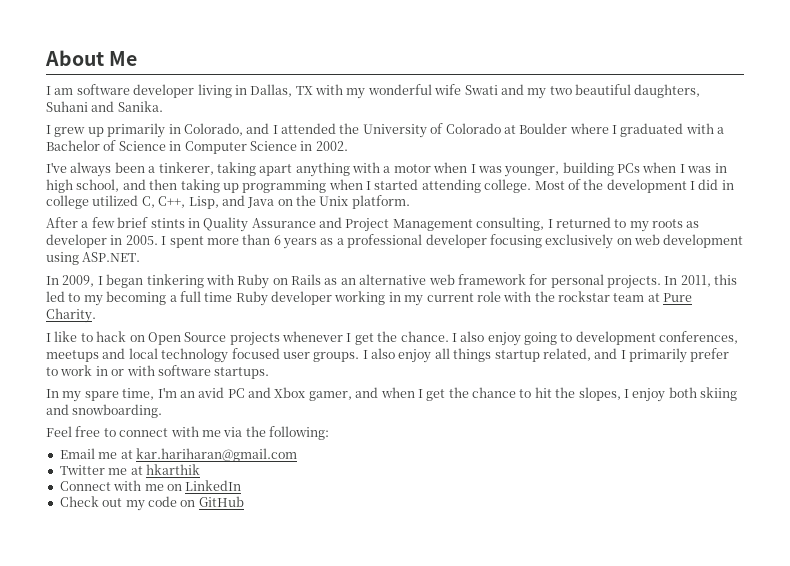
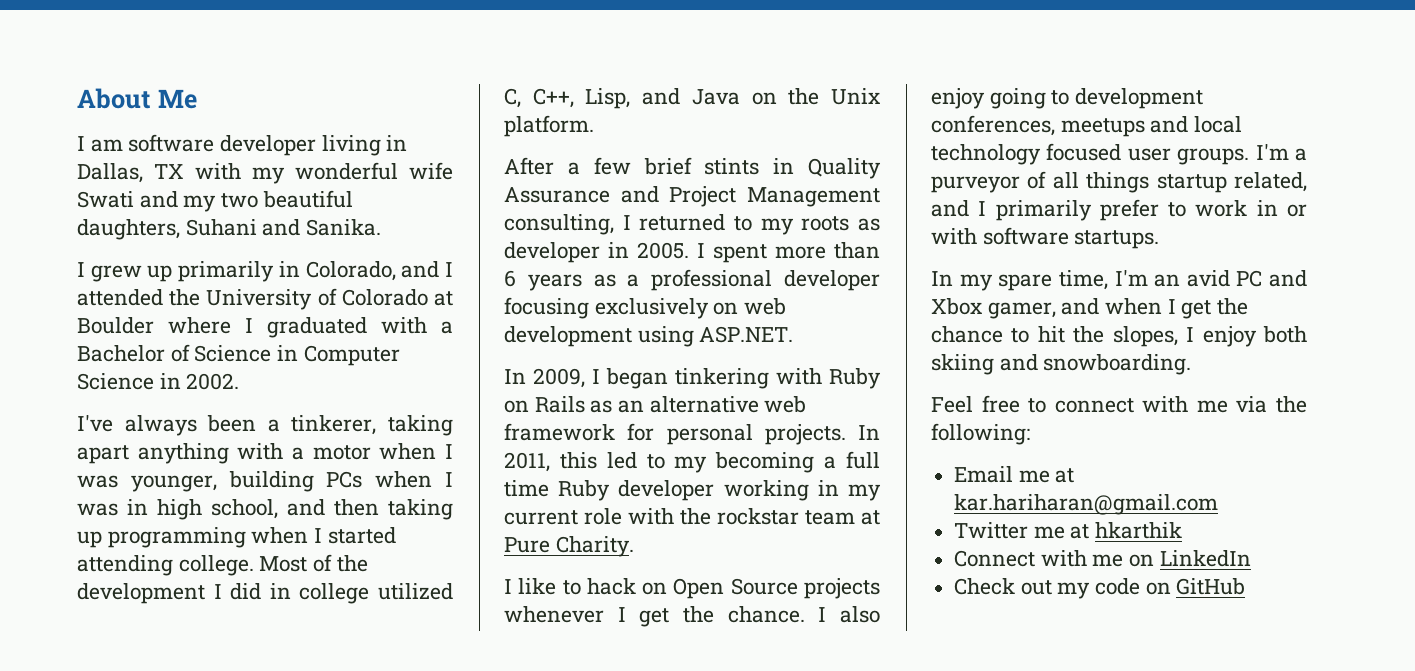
- I also enjoy all things startup related, and I primarily prefer to work in or with software startups.
+ I'm a purveyor of all things startup related, and I primarily prefer to work in or with software startups.

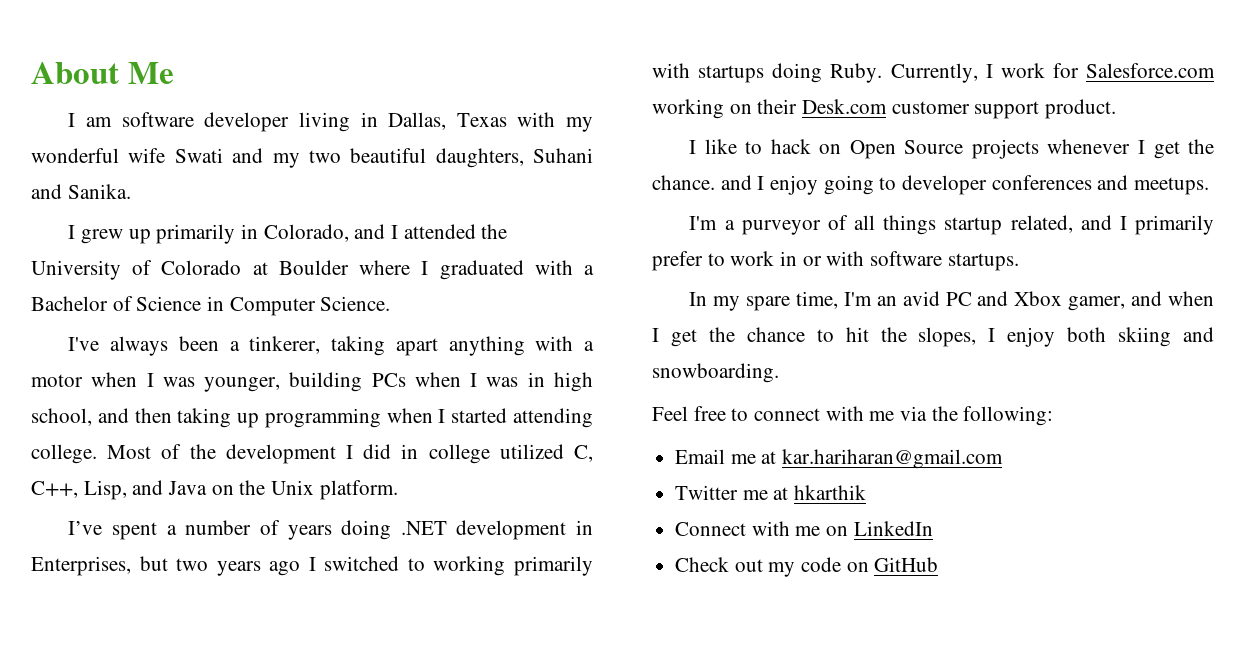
- I am software developer living in Dallas, TX with my wonderful wife Swati and my two beautiful daughters, Suhani and Sanika.
+ I am software developer living in Dallas, Texas with my wonderful wife Swati and my two beautiful daughters, Suhani and Sanika.
- I grew up primarily in Colorado, and I attended the University of Colorado at Boulder where I graduated with a Bachelor of Science in Computer Science in 2002.
+ I grew up primarily in Colorado, and I attended the University of Colorado at Boulder where I graduated with a Bachelor of Science in Computer Science.
- After a few brief stints in Quality Assurance and Project Management consulting, I returned to my roots as developer in 2005. I spent more than 6 years as a professional developer focusing exclusively on web development using ASP.NET.
- In 2009, I began tinkering with Ruby on Rails as an alternative web framework for personal projects. In 2011, this led to my becoming a full time Ruby developer working in my current role with the rockstar team at Pure Charity.
+ I’ve spent a number of years doing .NET development in Enterprises, but two years ago I switched to working primarily with startups doing Ruby. Currently, I work for Salesforce.com working on their Desk.com customer support product.
- I like to hack on Open Source projects whenever I get the chance. I also enjoy going to development conferences, meetups and local technology focused user groups. I'm a purveyor of all things startup related, and I primarily prefer to work in or with software startups.
+ I like to hack on Open Source projects whenever I get the chance. and I enjoy going to developer conferences and meetups.
+ I'm a purveyor of all things startup related, and I primarily prefer to work in or with software startups.

